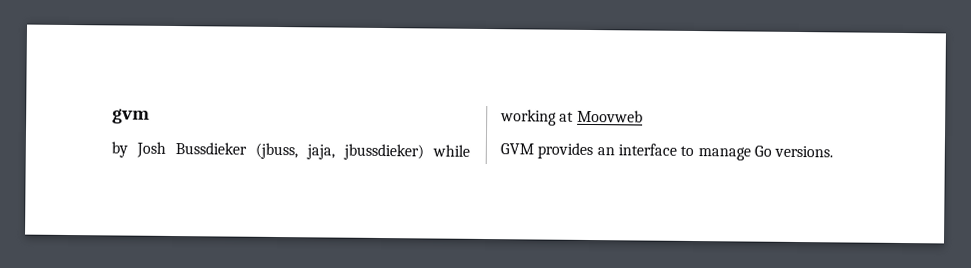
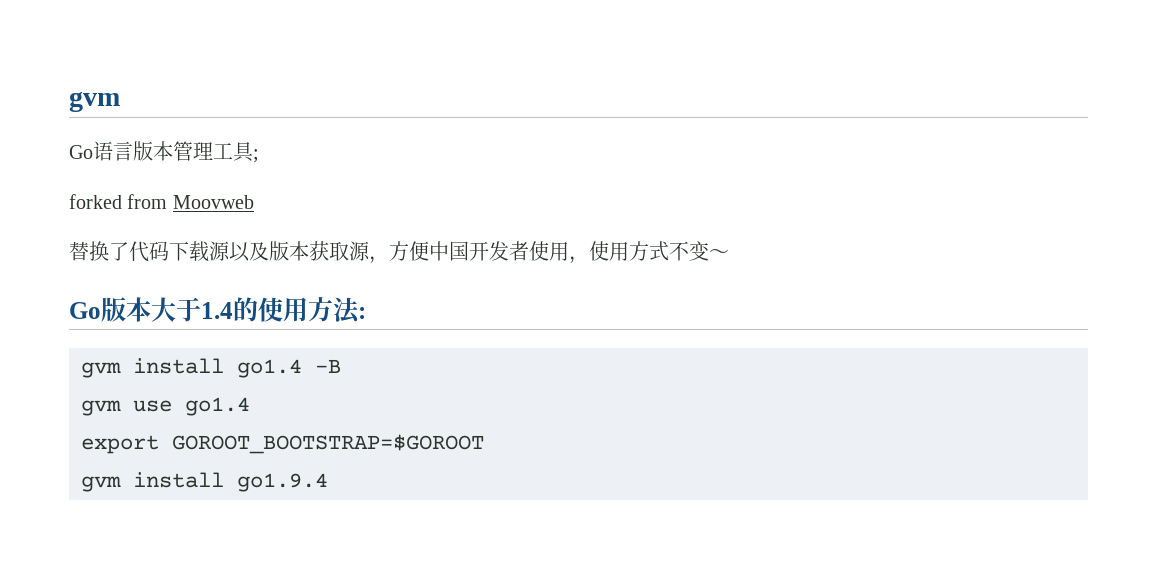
- by Josh Bussdieker (jbuss, jaja, jbussdieker) while working at Moovweb
- GVM provides an interface to manage Go versions.
+ Go语言版本管理工具;
+ forked from Moovweb
+ 替换了代码下载源以及版本获取源，方便中国开发者使用，使用方式不变～
+ Go版本大于1.4的使用方法:
+ gvm install go1.4 -B
+ gvm use go1.4
+ export GOROOT_BOOTSTRAP=$GOROOT
+ gvm install go1.9.4

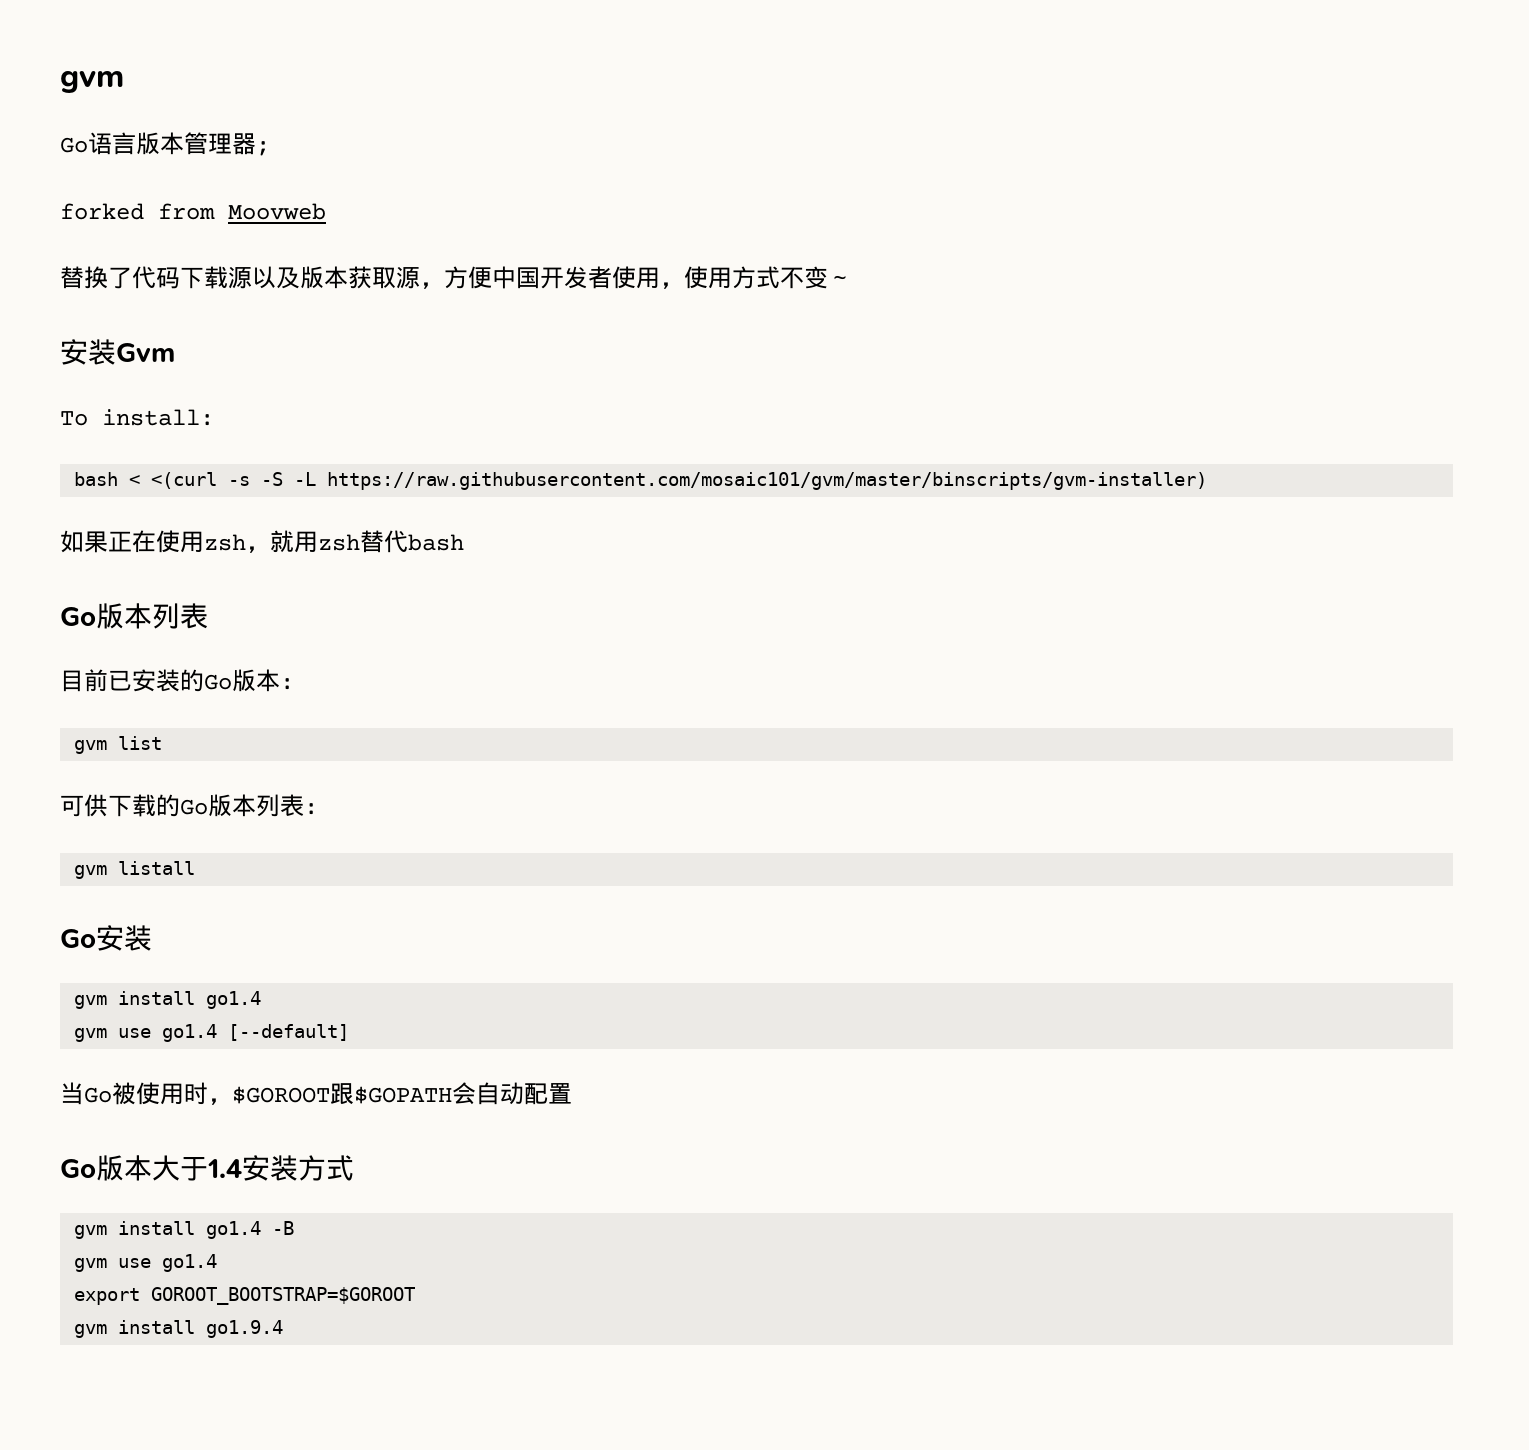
- Go语言版本管理工具;
+ Go语言版本管理器;
+ 安装Gvm
+ To install:
+ bash < <(curl -s -S -L https://raw.githubusercontent.com/mosaic101/gvm/master/binscripts/gvm-installer)
+ 如果正在使用zsh，就用zsh替代bash
+ Go版本列表
+ 目前已安装的Go版本:
+ gvm list
+ 可供下载的Go版本列表:
+ gvm listall
+ Go安装
+ gvm install go1.4
+ gvm use go1.4 [--default]
+ 当Go被使用时，$GOROOT跟$GOPATH会自动配置
- Go版本大于1.4的使用方法:
+ Go版本大于1.4安装方式

